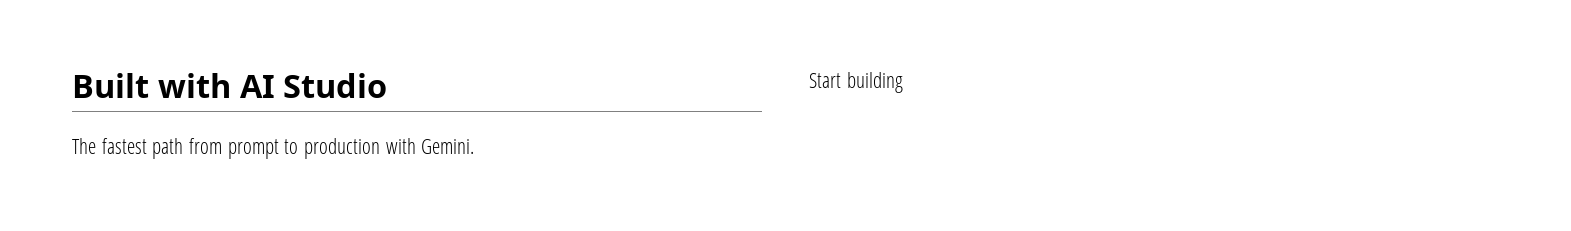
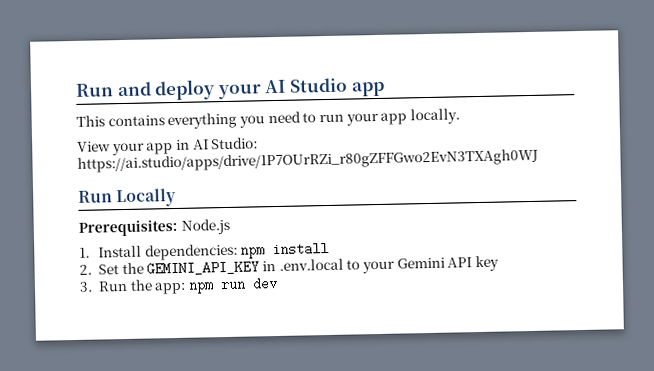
- Built with AI Studio
- The fastest path from prompt to production with Gemini.
- Start building
+ Run and deploy your AI Studio app
+ This contains everything you need to run your app locally.
+ View your app in AI Studio: https://ai.studio/apps/drive/1P7OUrRZi_r80gZFFGwo2EvN3TXAgh0WJ
+ Run Locally
+ Prerequisites: Node.js
+ 1. Install dependencies: npm install
+ 2. Set the GEMINI_API_KEY in .env.local to your Gemini API key
+ 3. Run the app: npm run dev

